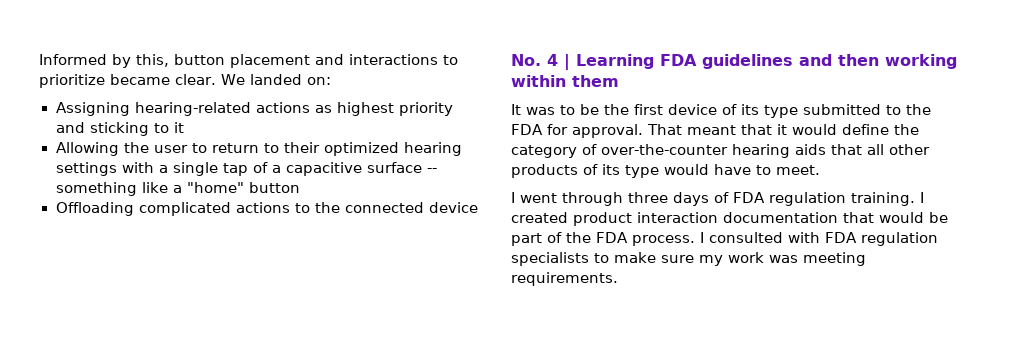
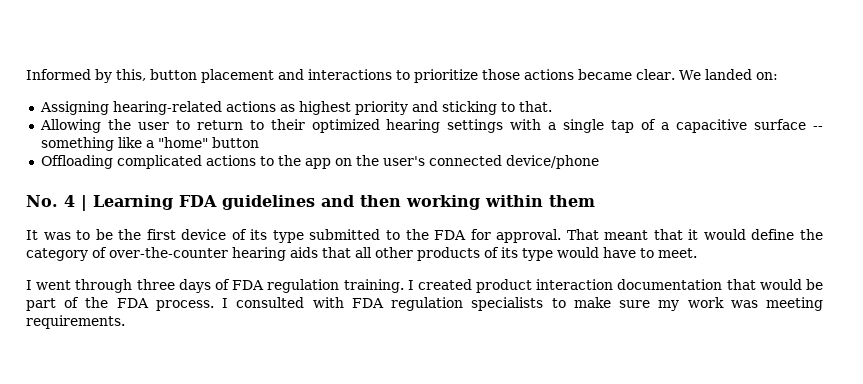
- Informed by this, button placement and interactions to prioritize became clear.
+ Informed by this, button placement and interactions to prioritize those actions became clear.
- Assigning hearing-related actions as highest priority and sticking to it
+ Assigning hearing-related actions as highest priority and sticking to that.
- Offloading complicated actions to the connected device
+ Offloading complicated actions to the app on the user's connected device/phone

